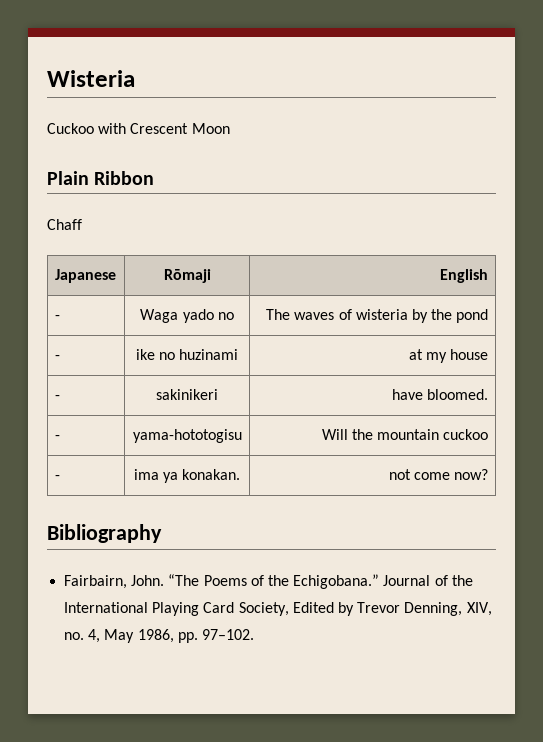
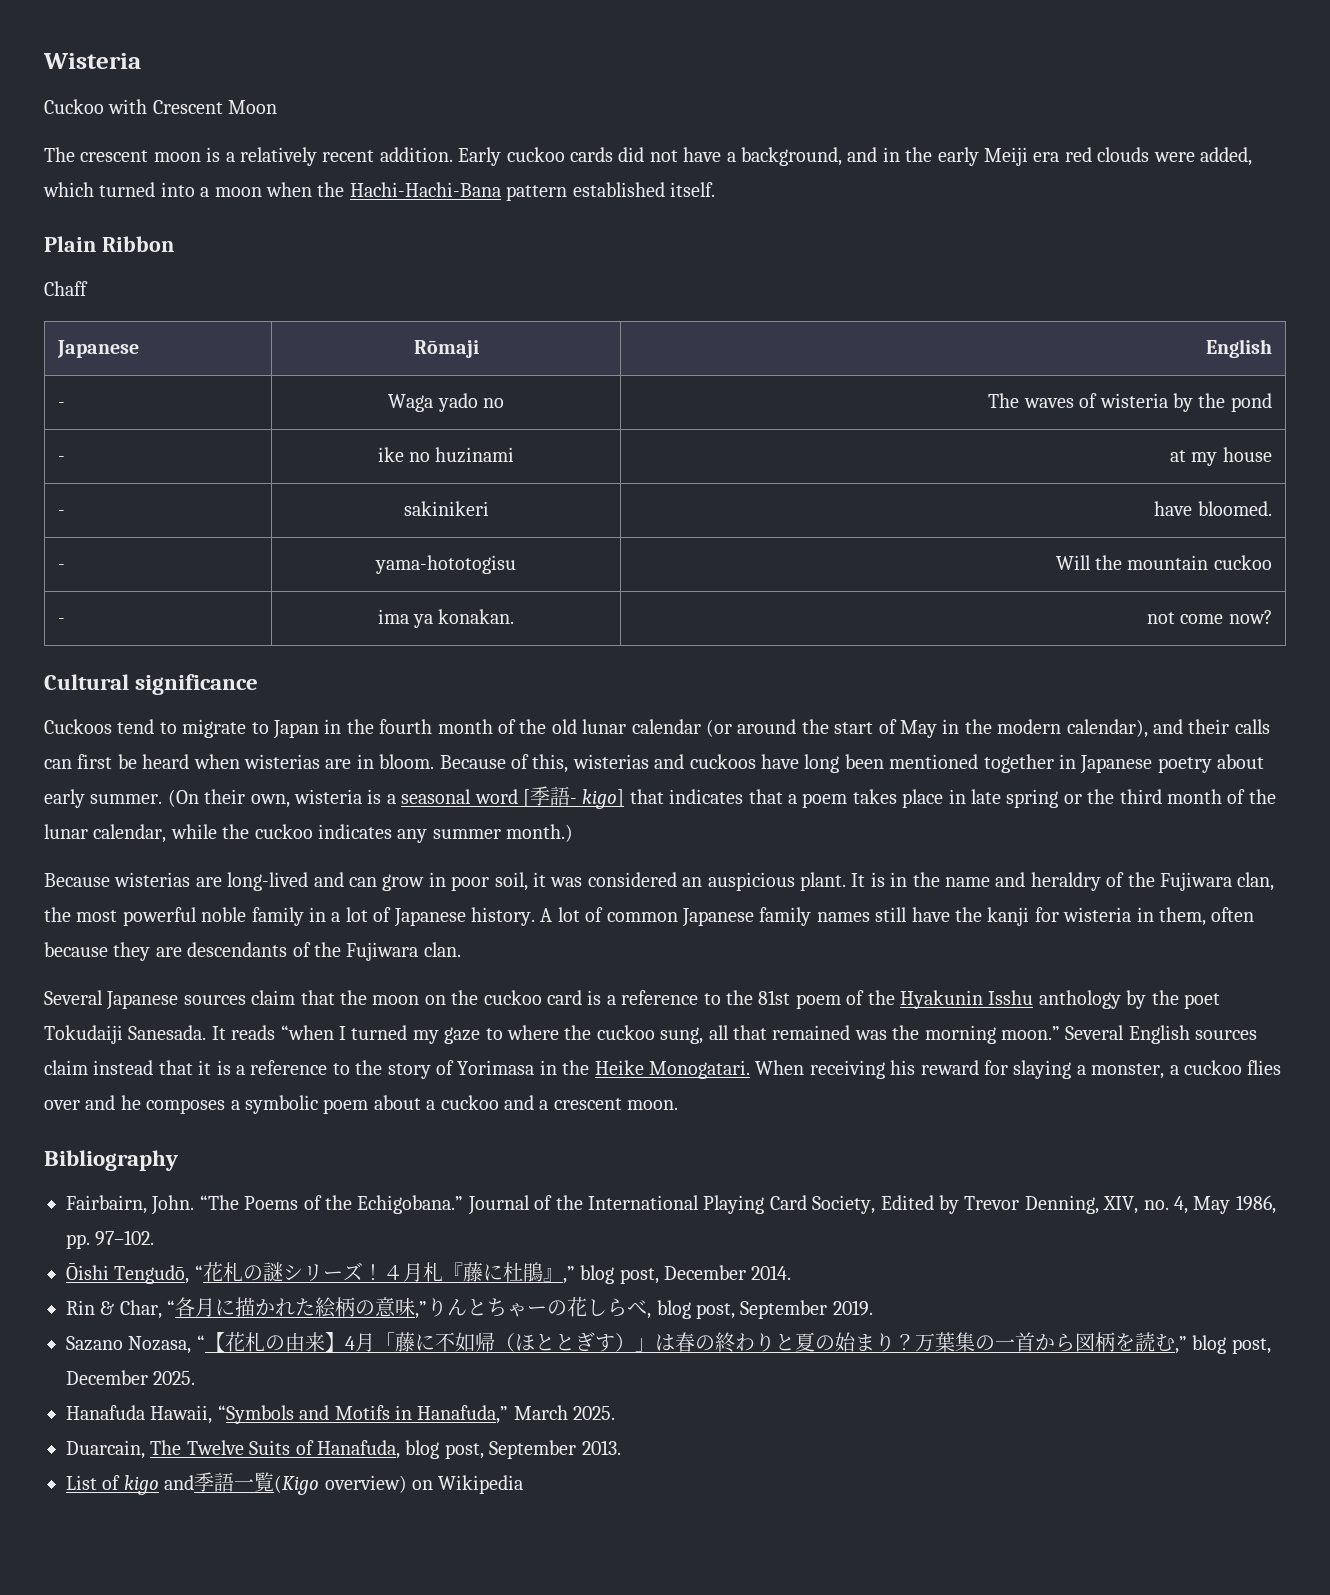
+ The crescent moon is a relatively recent addition. Early cuckoo cards did not have a background, and in the early Meiji era red clouds were added, which turned into a moon when the Hachi-Hachi-Bana pattern established itself.
+ Cultural significance
+ Cuckoos tend to migrate to Japan in the fourth month of the old lunar calendar (or around the start of May in the modern calendar), and their calls can first be heard when wisterias are in bloom. Because of this, wisterias and cuckoos have long been mentioned together in Japanese poetry about early summer. (On their own, wisteria is a seasonal word [季語- kigo] that indicates that a poem takes place in late spring or the third month of the lunar calendar, while the cuckoo indicates any summer month.)
+ Because wisterias are long-lived and can grow in poor soil, it was considered an auspicious plant. It is in the name and heraldry of the Fujiwara clan, the most powerful noble family in a lot of Japanese history. A lot of common Japanese family names still have the kanji for wisteria in them, often because they are descendants of the Fujiwara clan.
+ Several Japanese sources claim that the moon on the cuckoo card is a reference to the 81st poem of the Hyakunin Isshu anthology by the poet Tokudaiji Sanesada. It reads “when I turned my gaze to where the cuckoo sung, all that remained was the morning moon.” Several English sources claim instead that it is a reference to the story of Yorimasa in the Heike Monogatari. When receiving his reward for slaying a monster, a cuckoo flies over and he composes a symbolic poem about a cuckoo and a crescent moon.
+ Ōishi Tengudō, “花札の謎シリーズ！４月札『藤に杜鵑』,” blog post, December 2014.
+ Rin & Char, “各月に描かれた絵柄の意味,”りんとちゃーの花しらべ, blog post, September 2019.
+ Sazano Nozasa, “【花札の由来】4月「藤に不如帰（ほととぎす）」は春の終わりと夏の始まり？万葉集の一首から図柄を読む,” blog post, December 2025.
+ Hanafuda Hawaii, “Symbols and Motifs in Hanafuda,” March 2025.
+ Duarcain, The Twelve Suits of Hanafuda, blog post, September 2013.
+ List of kigo and季語一覧(Kigo overview) on Wikipedia

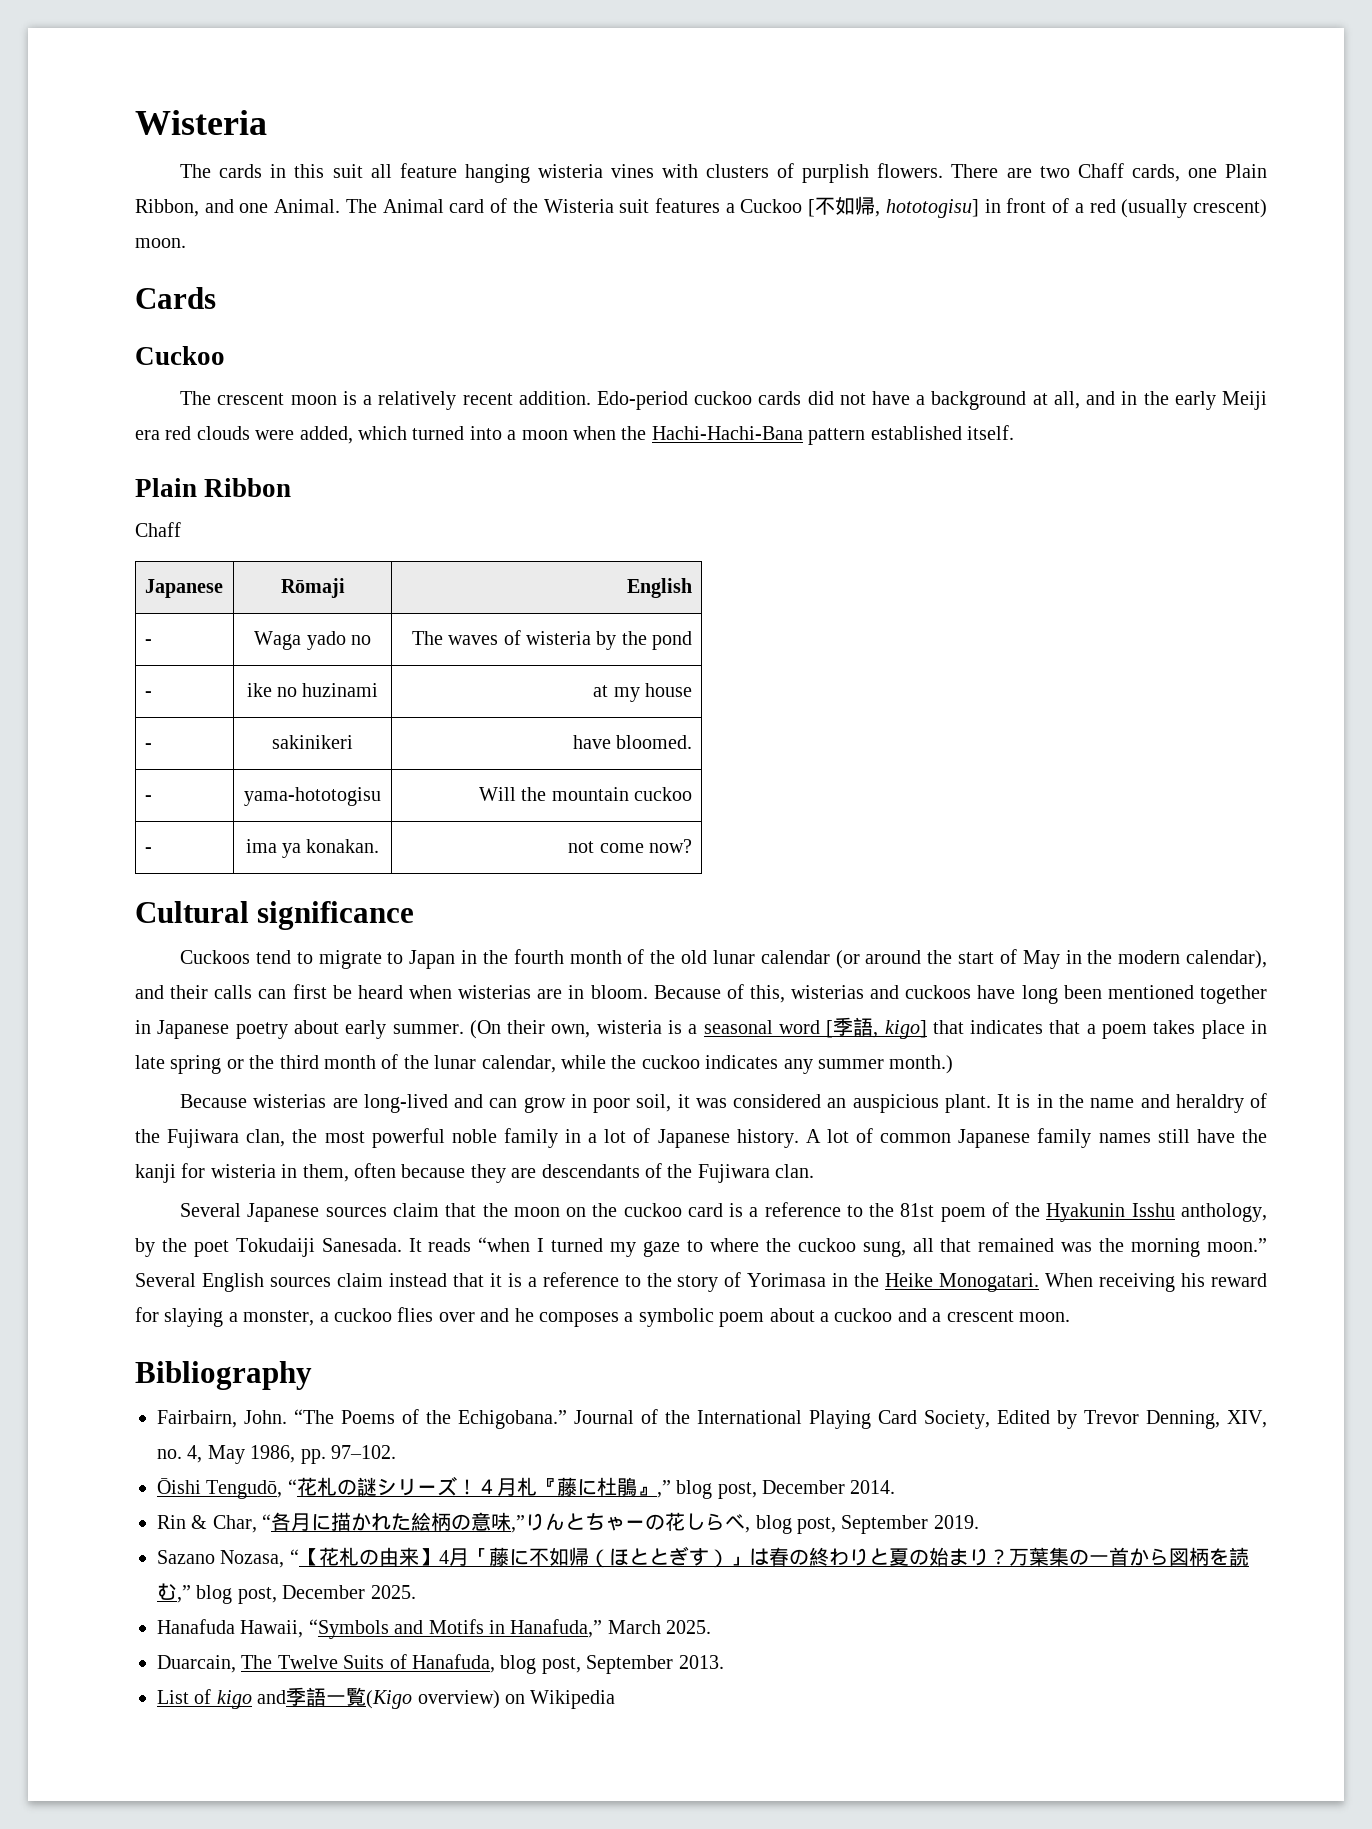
- Cuckoo with Crescent Moon
+ The cards in this suit all feature hanging wisteria vines with clusters of purplish flowers. There are two Chaff cards, one Plain Ribbon, and one Animal. The Animal card of the Wisteria suit features a Cuckoo [不如帰, hototogisu] in front of a red (usually crescent) moon.
+ Cards
+ Cuckoo
- Early cuckoo cards did not have a background, and in the early Meiji era red clouds were added, which turned into a moon when the Hachi-Hachi-Bana pattern established itself.
+ Edo-period cuckoo cards did not have a background at all, and in the early Meiji era red clouds were added, which turned into a moon when the Hachi-Hachi-Bana pattern established itself.
- (On their own, wisteria is a seasonal word [季語- kigo] that indicates that a poem takes place in late spring or the third month of the lunar calendar, while the cuckoo indicates any summer month.)
+ (On their own, wisteria is a seasonal word [季語, kigo] that indicates that a poem takes place in late spring or the third month of the lunar calendar, while the cuckoo indicates any summer month.)
- Several Japanese sources claim that the moon on the cuckoo card is a reference to the 81st poem of the Hyakunin Isshu anthology by the poet Tokudaiji Sanesada.
+ Several Japanese sources claim that the moon on the cuckoo card is a reference to the 81st poem of the Hyakunin Isshu anthology, by the poet Tokudaiji Sanesada.

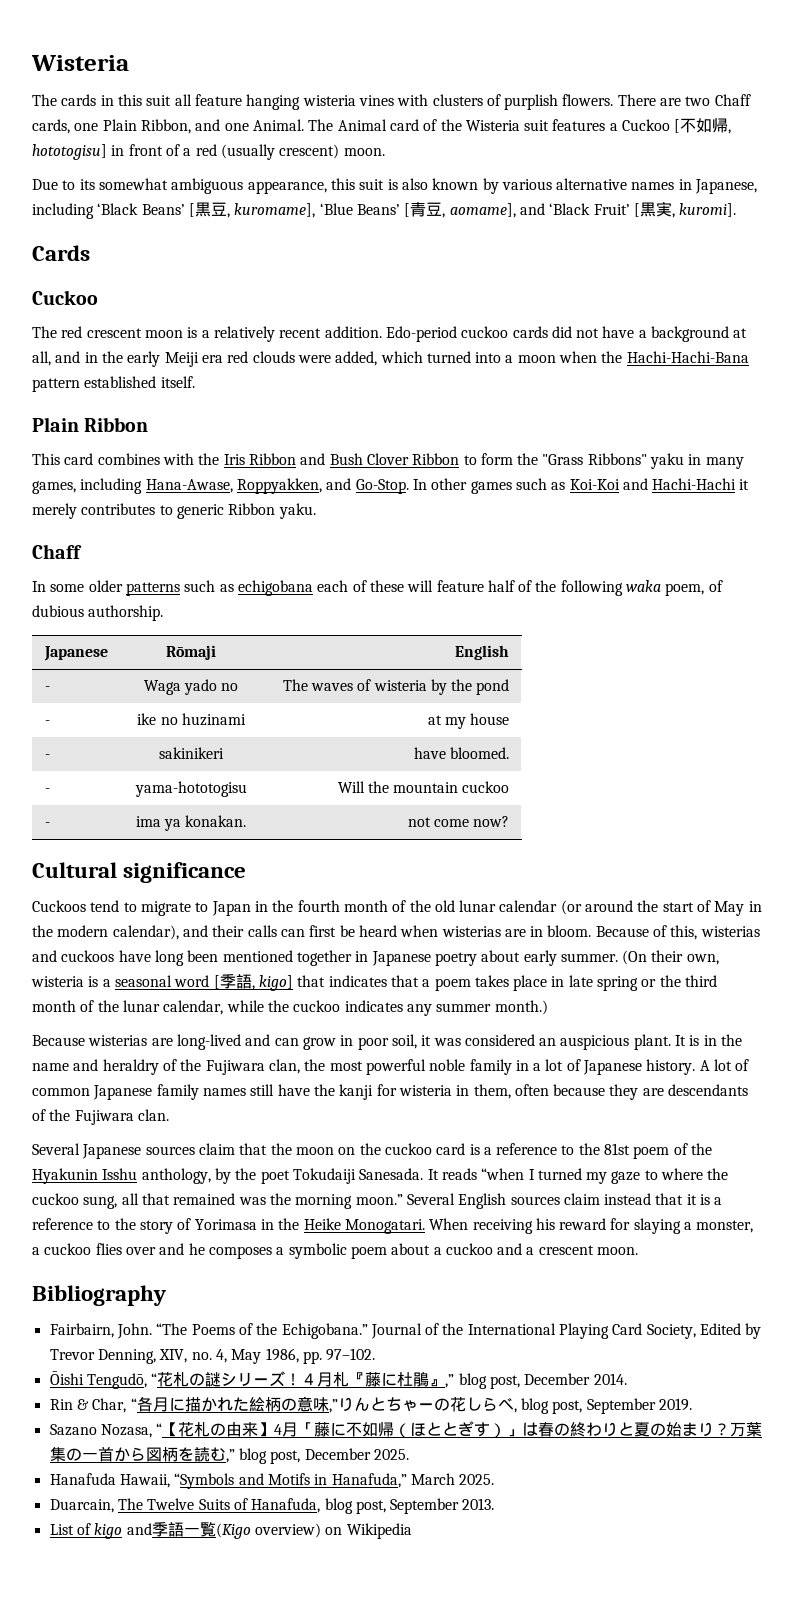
+ Due to its somewhat ambiguous appearance, this suit is also known by various alternative names in Japanese, including ‘Black Beans’ [黒豆, kuromame], ‘Blue Beans’ [青豆, aomame], and ‘Black Fruit’ [黒実, kuromi].
- The crescent moon is a relatively recent addition.
+ The red crescent moon is a relatively recent addition.
  Plain Ribbon
+ This card combines with the Iris Ribbon and Bush Clover Ribbon to form the "Grass Ribbons" yaku in many games, including Hana-Awase, Roppyakken, and Go-Stop. In other games such as Koi-Koi and Hachi-Hachi it merely contributes to generic Ribbon yaku.
  Chaff
+ In some older patterns such as echigobana each of these will feature half of the following waka poem, of dubious authorship.

